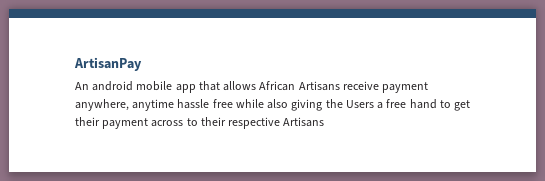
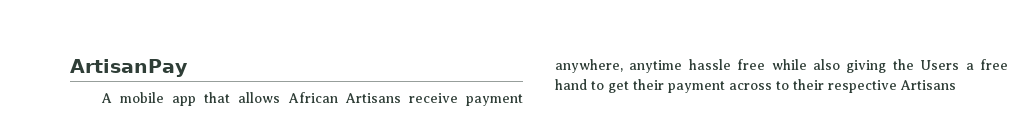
- An android mobile app that allows African Artisans receive payment anywhere, anytime hassle free while also giving the Users a free hand to get their payment across to their respective Artisans
+ A mobile app that allows African Artisans receive payment anywhere, anytime hassle free while also giving the Users a free hand to get their payment across to their respective Artisans

